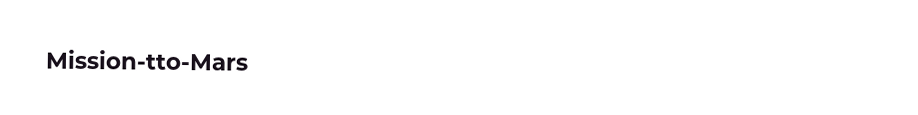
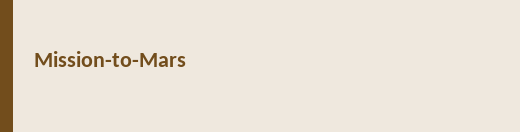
- Mission-tto-Mars
+ Mission-to-Mars

